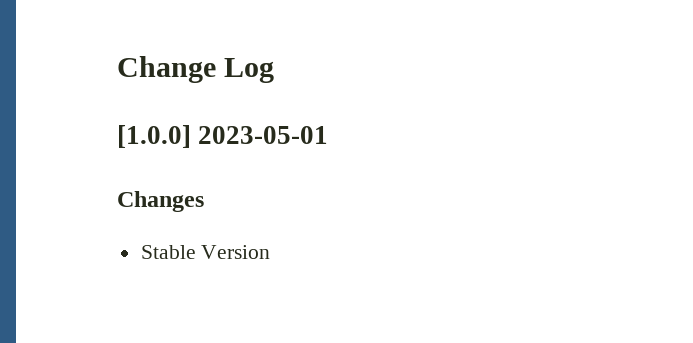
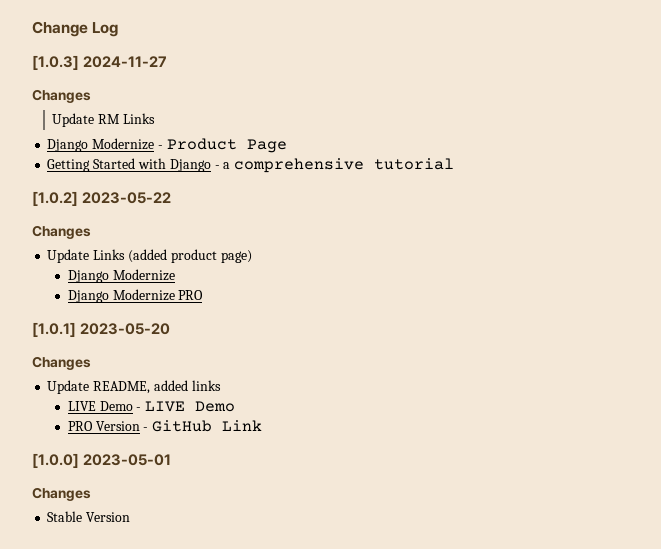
+ [1.0.3] 2024-11-27
+ Changes
+ Update RM Links
+ Django Modernize - Product Page
+ Getting Started with Django - a comprehensive tutorial
+ [1.0.2] 2023-05-22
+ Changes
+ Update Links (added product page)
+ Django Modernize
+ Django Modernize PRO
+ [1.0.1] 2023-05-20
+ Changes
+ Update README, added links
+ LIVE Demo - LIVE Demo
+ PRO Version - GitHub Link

